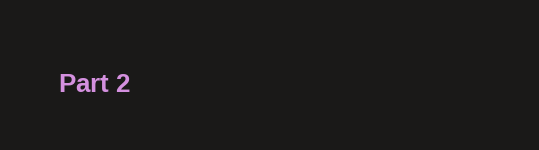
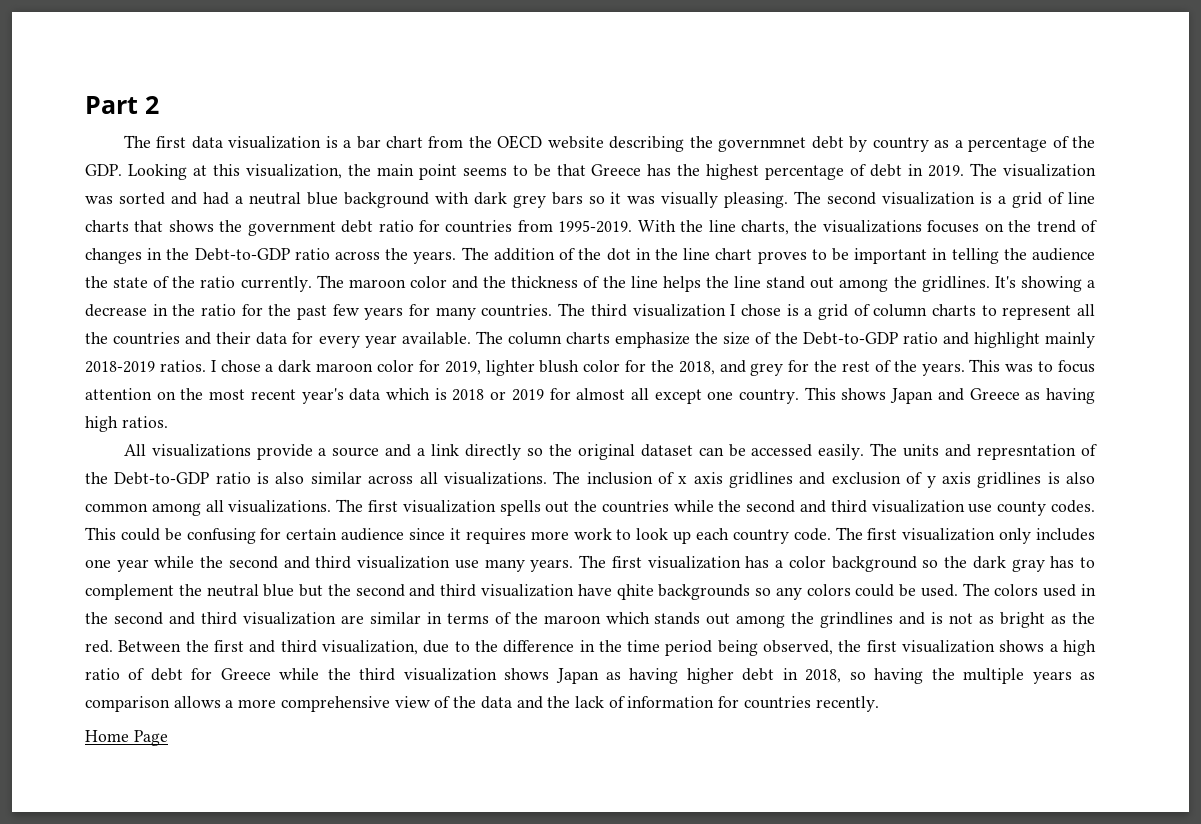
+ The first data visualization is a bar chart from the OECD website describing the governmnet debt by country as a percentage of the GDP. Looking at this visualization, the main point seems to be that Greece has the highest percentage of debt in 2019. The visualization was sorted and had a neutral blue background with dark grey bars so it was visually pleasing. The second visualization is a grid of line charts that shows the government debt ratio for countries from 1995-2019. With the line charts, the visualizations focuses on the trend of changes in the Debt-to-GDP ratio across the years. The addition of the dot in the line chart proves to be important in telling the audience the state of the ratio currently. The maroon color and the thickness of the line helps the line stand out among the gridlines. It's showing a decrease in the ratio for the past few years for many countries. The third visualization I chose is a grid of column charts to represent all the countries and their data for every year available. The column charts emphasize the size of the Debt-to-GDP ratio and highlight mainly 2018-2019 ratios. I chose a dark maroon color for 2019, lighter blush color for the 2018, and grey for the rest of the years. This was to focus attention on the most recent year's data which is 2018 or 2019 for almost all except one country. This shows Japan and Greece as having high ratios.
+ All visualizations provide a source and a link directly so the original dataset can be accessed easily. The units and represntation of the Debt-to-GDP ratio is also similar across all visualizations. The inclusion of x axis gridlines and exclusion of y axis gridlines is also common among all visualizations. The first visualization spells out the countries while the second and third visualization use county codes. This could be confusing for certain audience since it requires more work to look up each country code. The first visualization only includes one year while the second and third visualization use many years. The first visualization has a color background so the dark gray has to complement the neutral blue but the second and third visualization have qhite backgrounds so any colors could be used. The colors used in the second and third visualization are similar in terms of the maroon which stands out among the grindlines and is not as bright as the red. Between the first and third visualization, due to the difference in the time period being observed, the first visualization shows a high ratio of debt for Greece while the third visualization shows Japan as having higher debt in 2018, so having the multiple years as comparison allows a more comprehensive view of the data and the lack of information for countries recently.
+ Home Page

